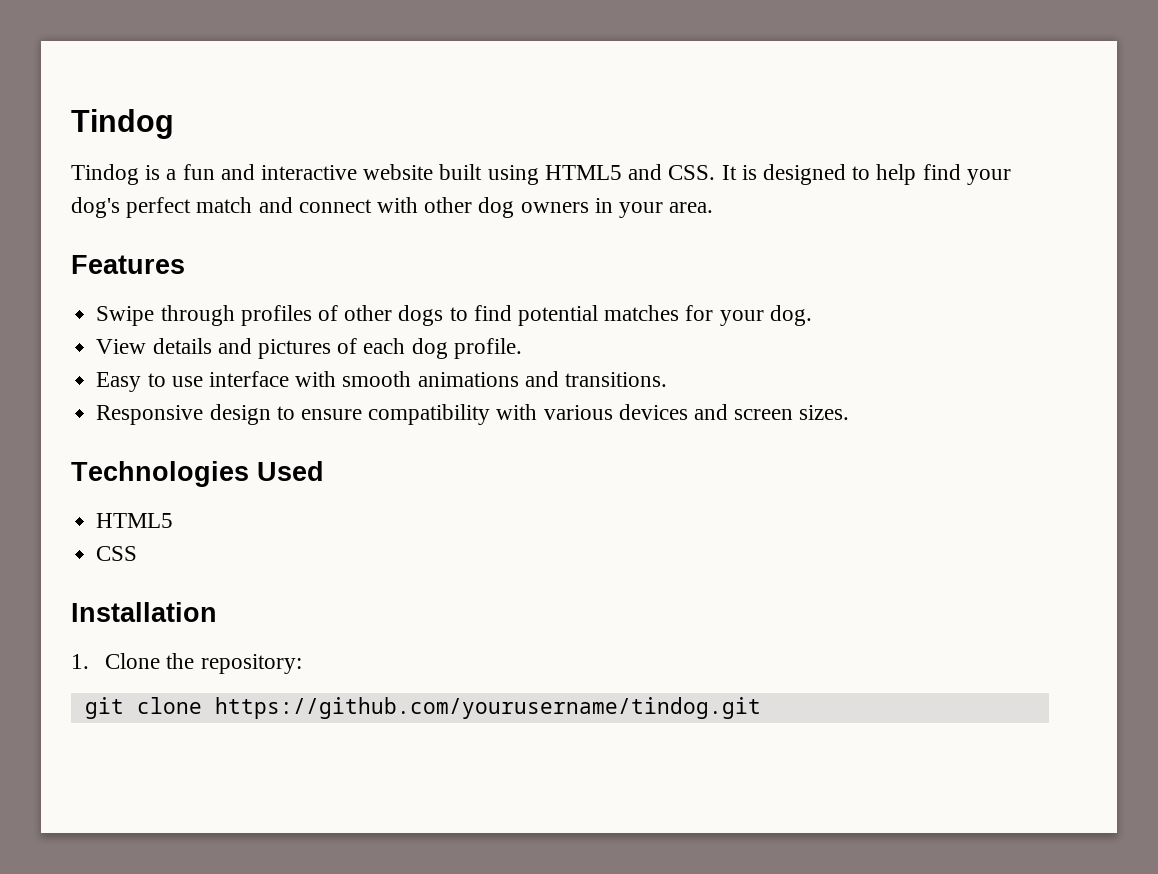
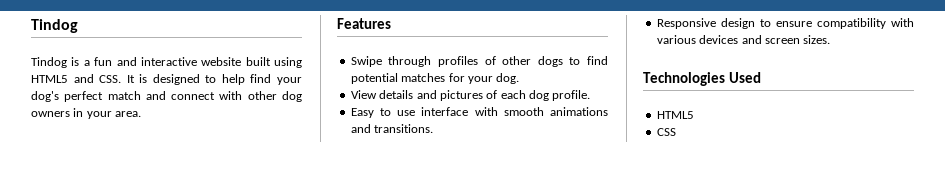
- Installation
- 1. Clone the repository:
- git clone https://github.com/yourusername/tindog.git

